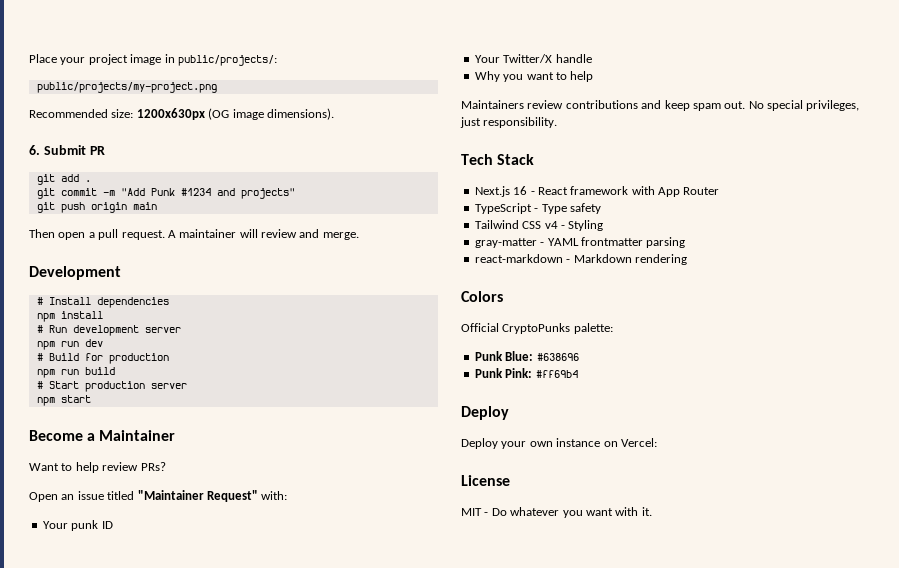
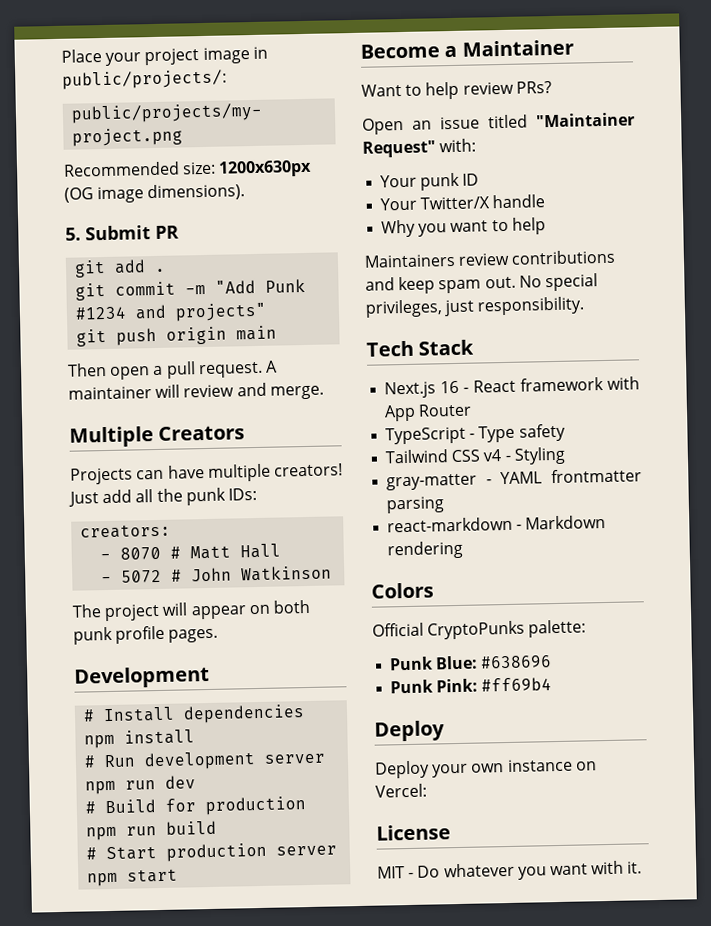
- 6. Submit PR
+ 5. Submit PR
+ Multiple Creators
+ Projects can have multiple creators! Just add all the punk IDs:
+ creators:
+ - 8070 # Matt Hall
+ - 5072 # John Watkinson
+ The project will appear on both punk profile pages.

